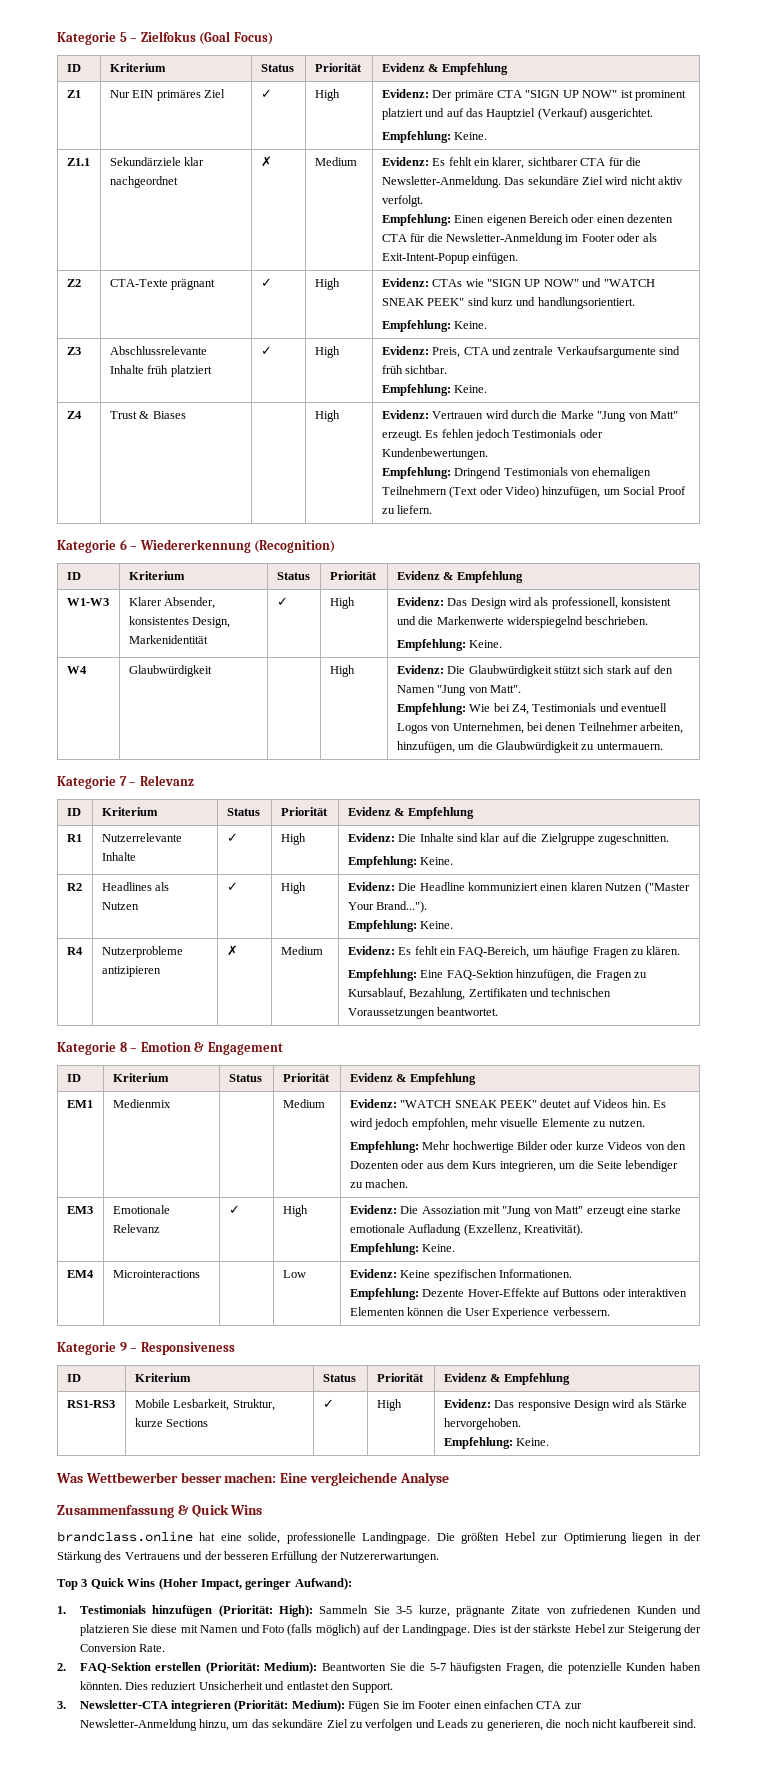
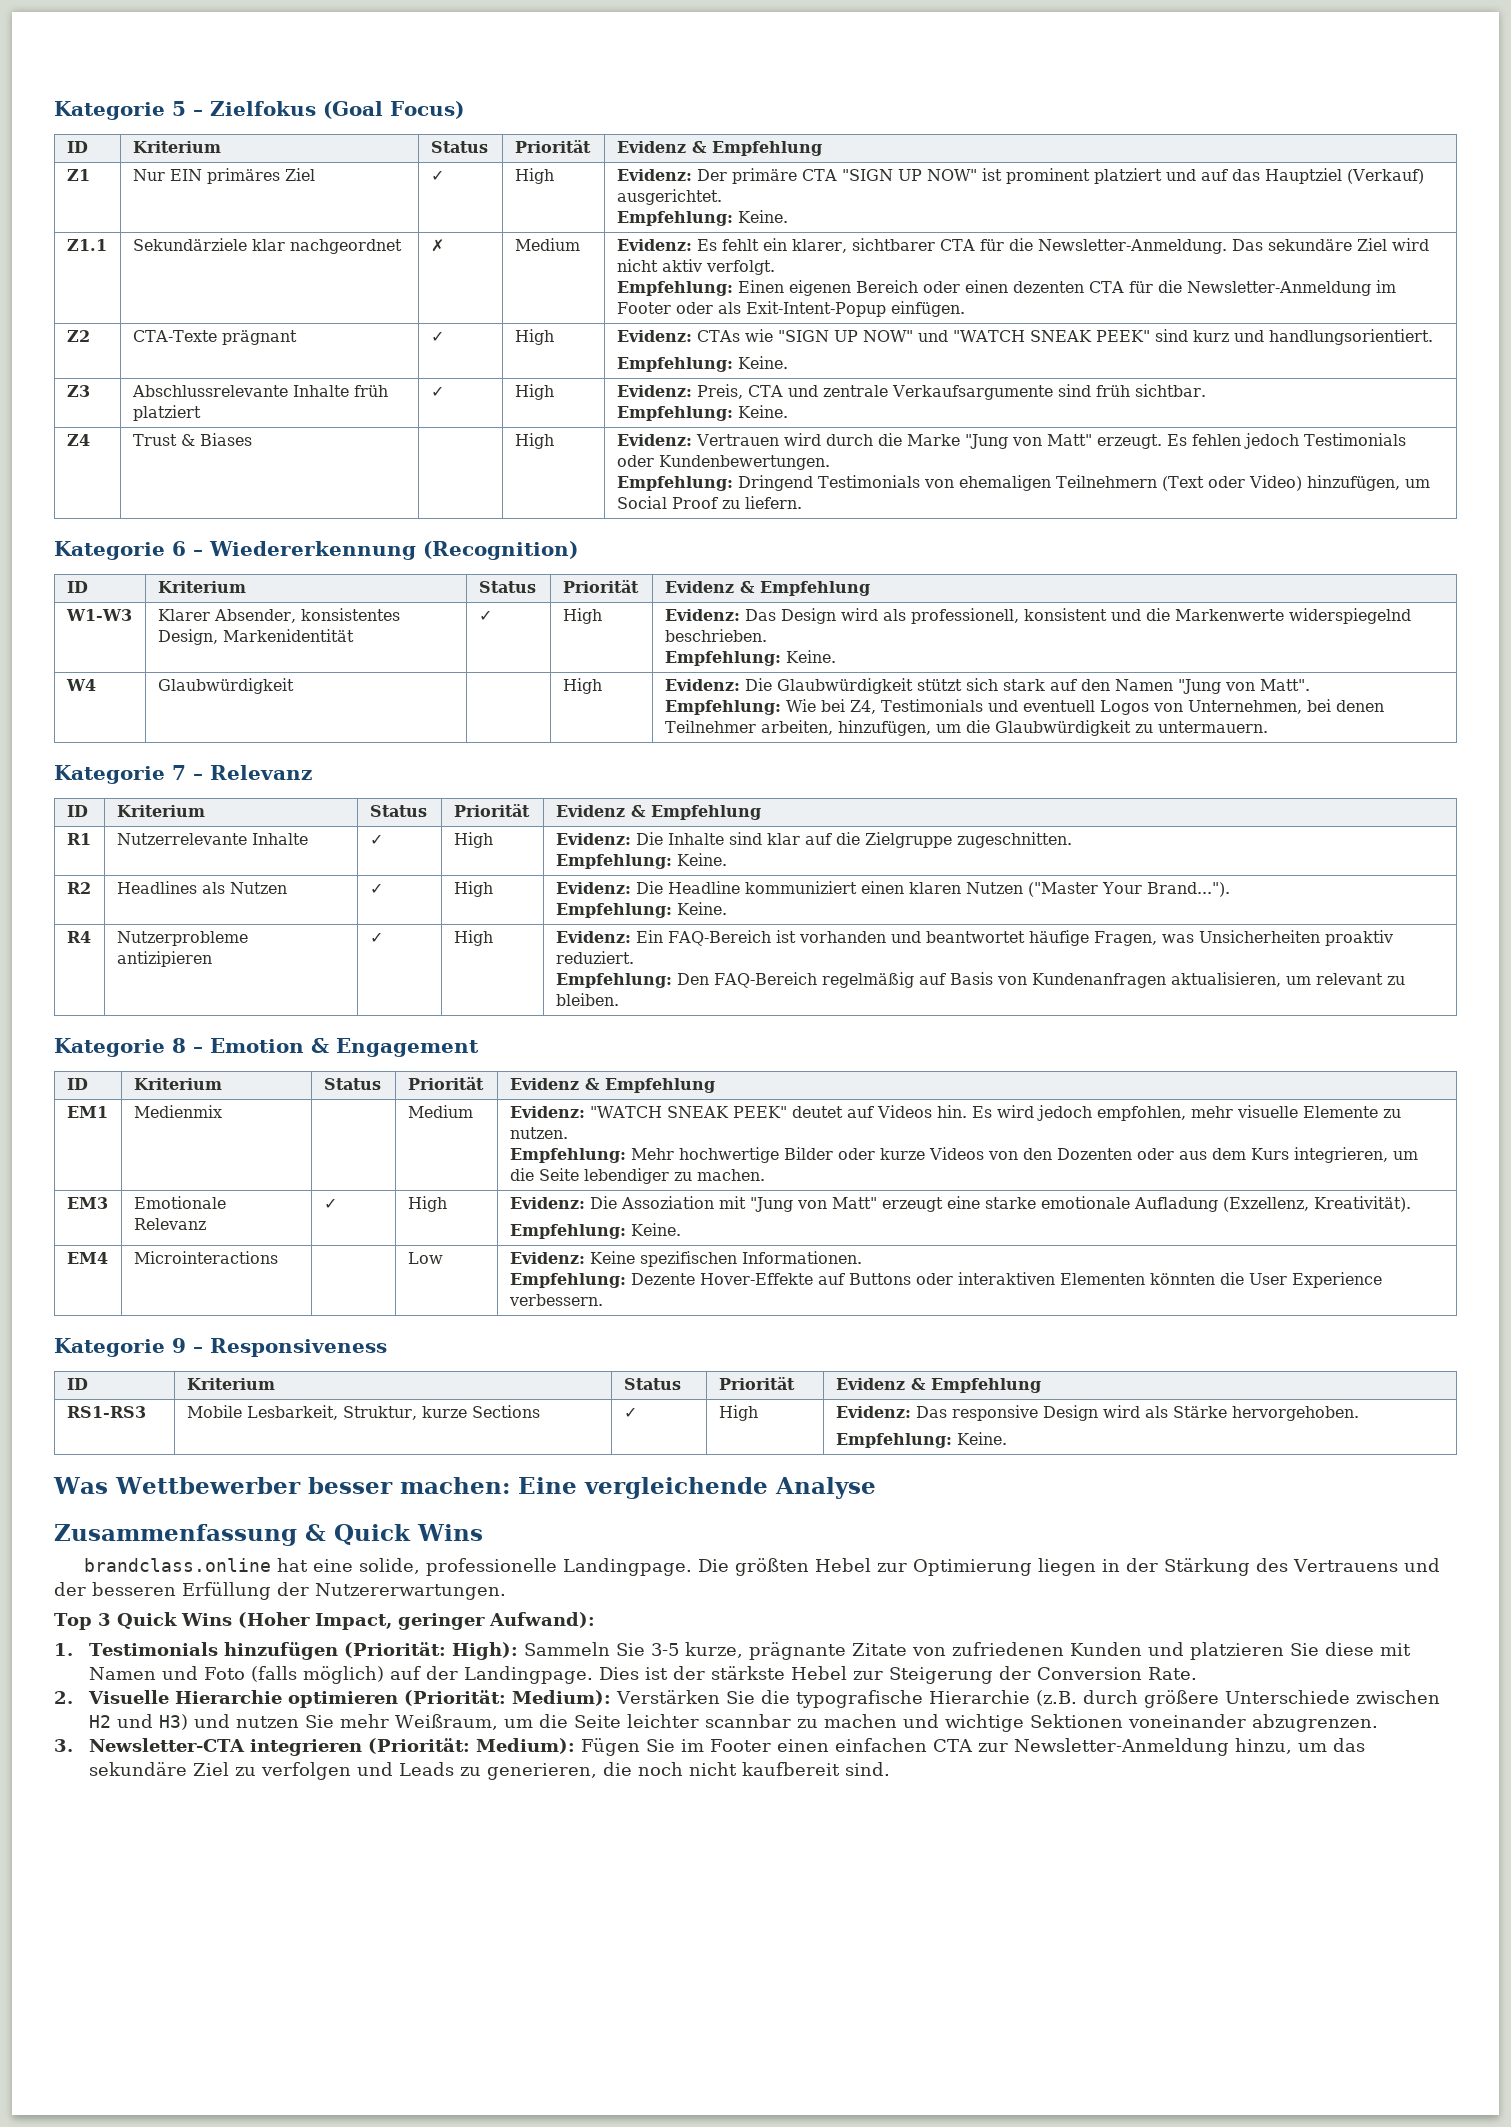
- R4 | Nutzerprobleme antizipieren | ✗ | Medium | Evidenz: Es fehlt ein FAQ-Bereich, um häufige Fragen zu klären.
- Empfehlung: Eine FAQ-Sektion hinzufügen, die Fragen zu Kursablauf, Bezahlung, Zertifikaten und technischen Voraussetzungen beantwortet.
+ R4 | Nutzerprobleme antizipieren | ✓ | High | Evidenz: Ein FAQ-Bereich ist vorhanden und beantwortet häufige Fragen, was Unsicherheiten proaktiv reduziert.
+ Empfehlung: Den FAQ-Bereich regelmäßig auf Basis von Kundenanfragen aktualisieren, um relevant zu bleiben.
  EM4 | Microinteractions | | Low | Evidenz: Keine spezifischen Informationen.
- Empfehlung: Dezente Hover-Effekte auf Buttons oder interaktiven Elementen können die User Experience verbessern.
+ Empfehlung: Dezente Hover-Effekte auf Buttons oder interaktiven Elementen könnten die User Experience verbessern.
- 2. FAQ-Sektion erstellen (Priorität: Medium): Beantworten Sie die 5-7 häufigsten Fragen, die potenzielle Kunden haben könnten. Dies reduziert Unsicherheit und entlastet den Support.
+ 2. Visuelle Hierarchie optimieren (Priorität: Medium): Verstärken Sie die typografische Hierarchie (z.B. durch größere Unterschiede zwischen H2 und H3) und nutzen Sie mehr Weißraum, um die Seite leichter scannbar zu machen und wichtige Sektionen voneinander abzugrenzen.

